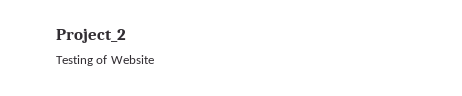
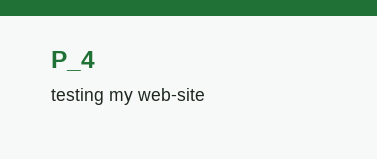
- Project_2
- Testing of Website
+ P_4
+ testing my web-site

